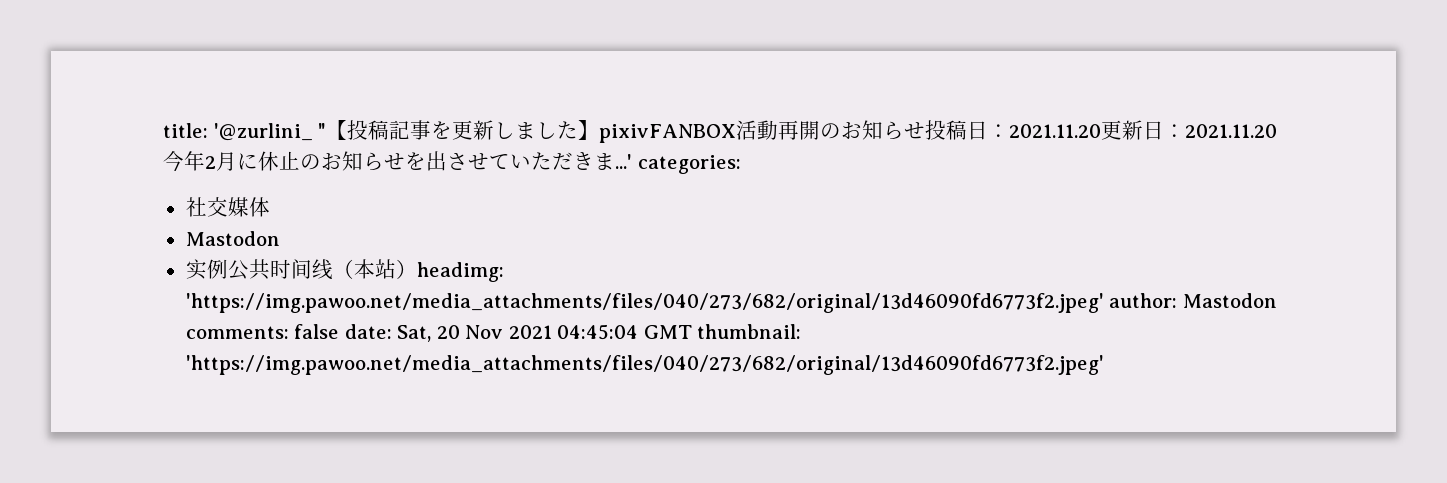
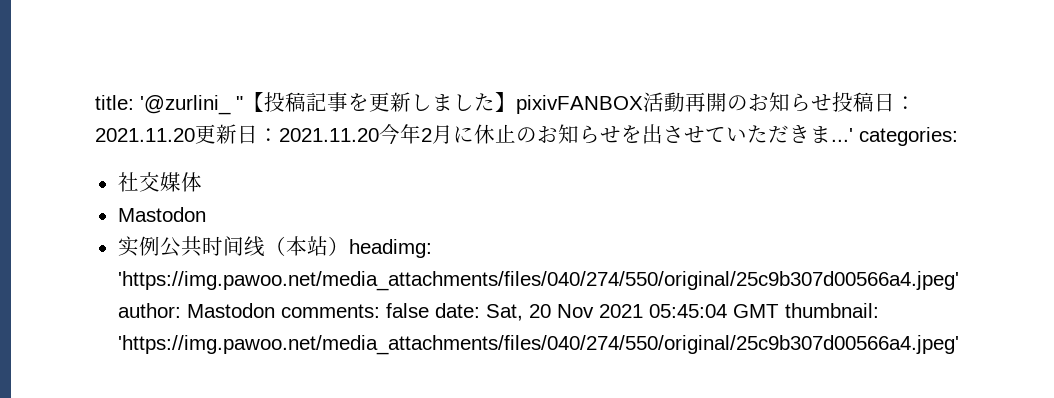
- 实例公共时间线（本站）headimg: 'https://img.pawoo.net/media_attachments/files/040/273/682/original/13d46090fd6773f2.jpeg' author: Mastodon comments: false date: Sat, 20 Nov 2021 04:45:04 GMT thumbnail: 'https://img.pawoo.net/media_attachments/files/040/273/682/original/13d46090fd6773f2.jpeg'
+ 实例公共时间线（本站）headimg: 'https://img.pawoo.net/media_attachments/files/040/274/550/original/25c9b307d00566a4.jpeg' author: Mastodon comments: false date: Sat, 20 Nov 2021 05:45:04 GMT thumbnail: 'https://img.pawoo.net/media_attachments/files/040/274/550/original/25c9b307d00566a4.jpeg'

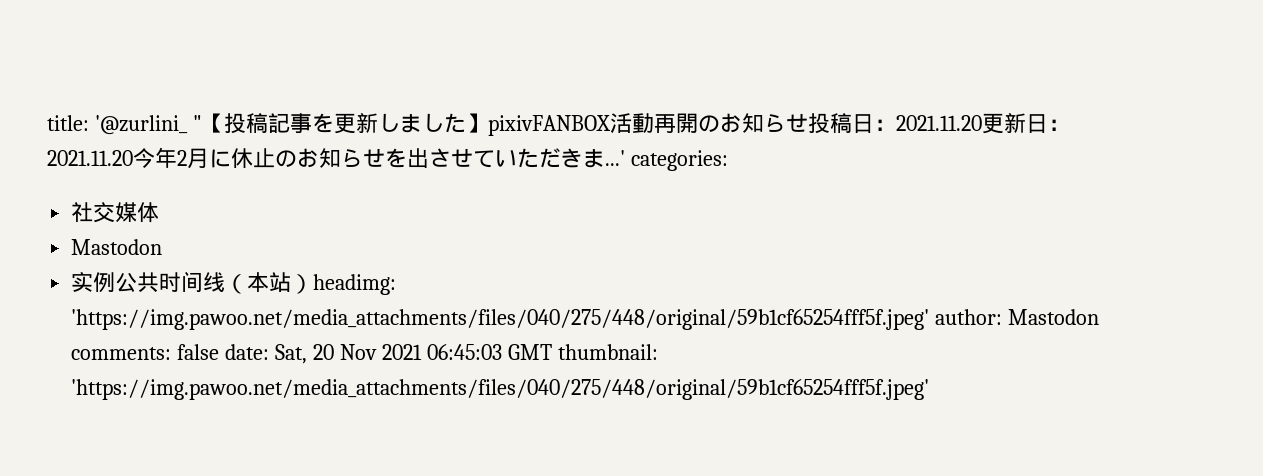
- 实例公共时间线（本站）headimg: 'https://img.pawoo.net/media_attachments/files/040/274/550/original/25c9b307d00566a4.jpeg' author: Mastodon comments: false date: Sat, 20 Nov 2021 05:45:04 GMT thumbnail: 'https://img.pawoo.net/media_attachments/files/040/274/550/original/25c9b307d00566a4.jpeg'
+ 实例公共时间线（本站）headimg: 'https://img.pawoo.net/media_attachments/files/040/275/448/original/59b1cf65254fff5f.jpeg' author: Mastodon comments: false date: Sat, 20 Nov 2021 06:45:03 GMT thumbnail: 'https://img.pawoo.net/media_attachments/files/040/275/448/original/59b1cf65254fff5f.jpeg'

